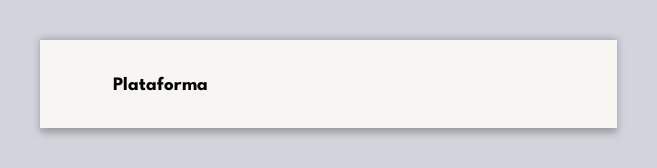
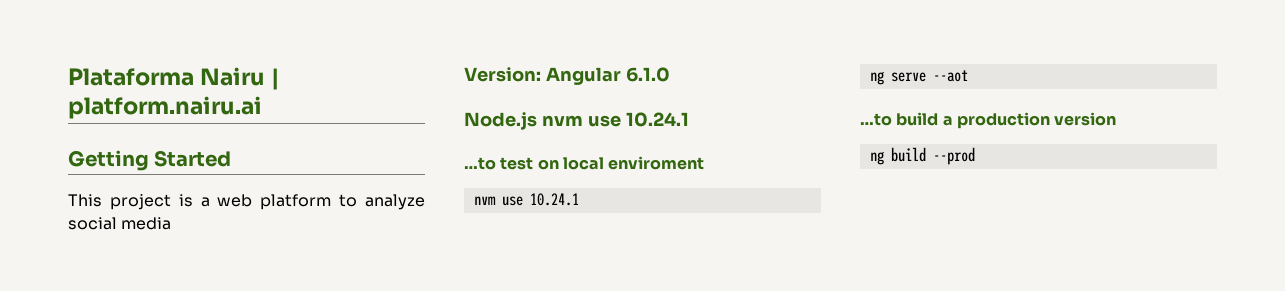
- Plataforma
+ Plataforma Nairu | platform.nairu.ai
+ Getting Started
+ This project is a web platform to analyze social media
+ Version: Angular 6.1.0
+ Node.js nvm use 10.24.1
+ …to test on local enviroment
+ nvm use 10.24.1
+ ng serve --aot
+ …to build a production version
+ ng build --prod

